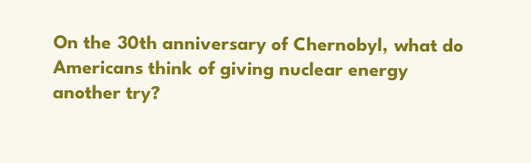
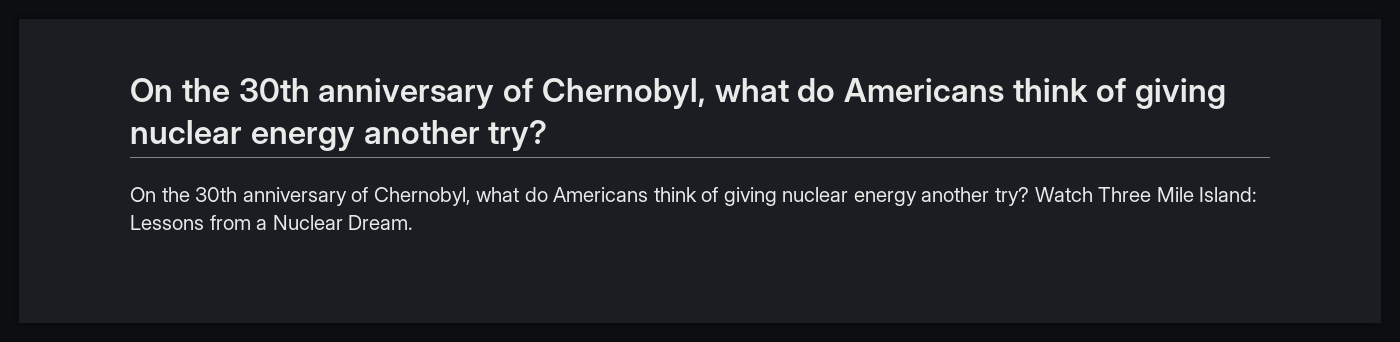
+ On the 30th anniversary of Chernobyl, what do Americans think of giving nuclear energy another try? Watch Three Mile Island: Lessons from a Nuclear Dream.

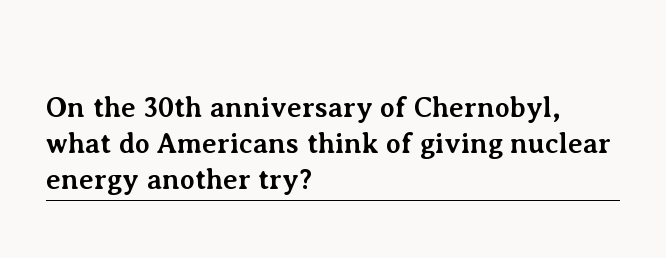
- On the 30th anniversary of Chernobyl, what do Americans think of giving nuclear energy another try? Watch Three Mile Island: Lessons from a Nuclear Dream.

